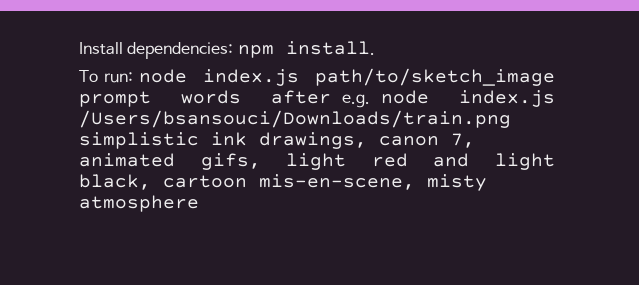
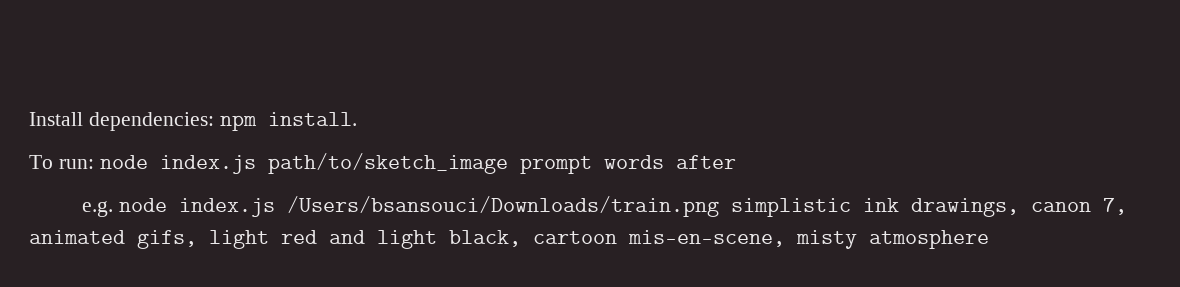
- To run: node index.js path/to/sketch_image prompt words after e.g. node index.js /Users/bsansouci/Downloads/train.png simplistic ink drawings, canon 7, animated gifs, light red and light black, cartoon mis-en-scene, misty atmosphere
+ To run: node index.js path/to/sketch_image prompt words after
+ e.g. node index.js /Users/bsansouci/Downloads/train.png simplistic ink drawings, canon 7, animated gifs, light red and light black, cartoon mis-en-scene, misty atmosphere

